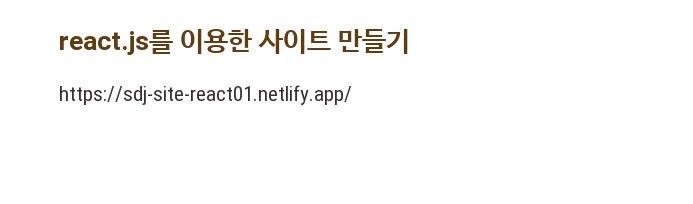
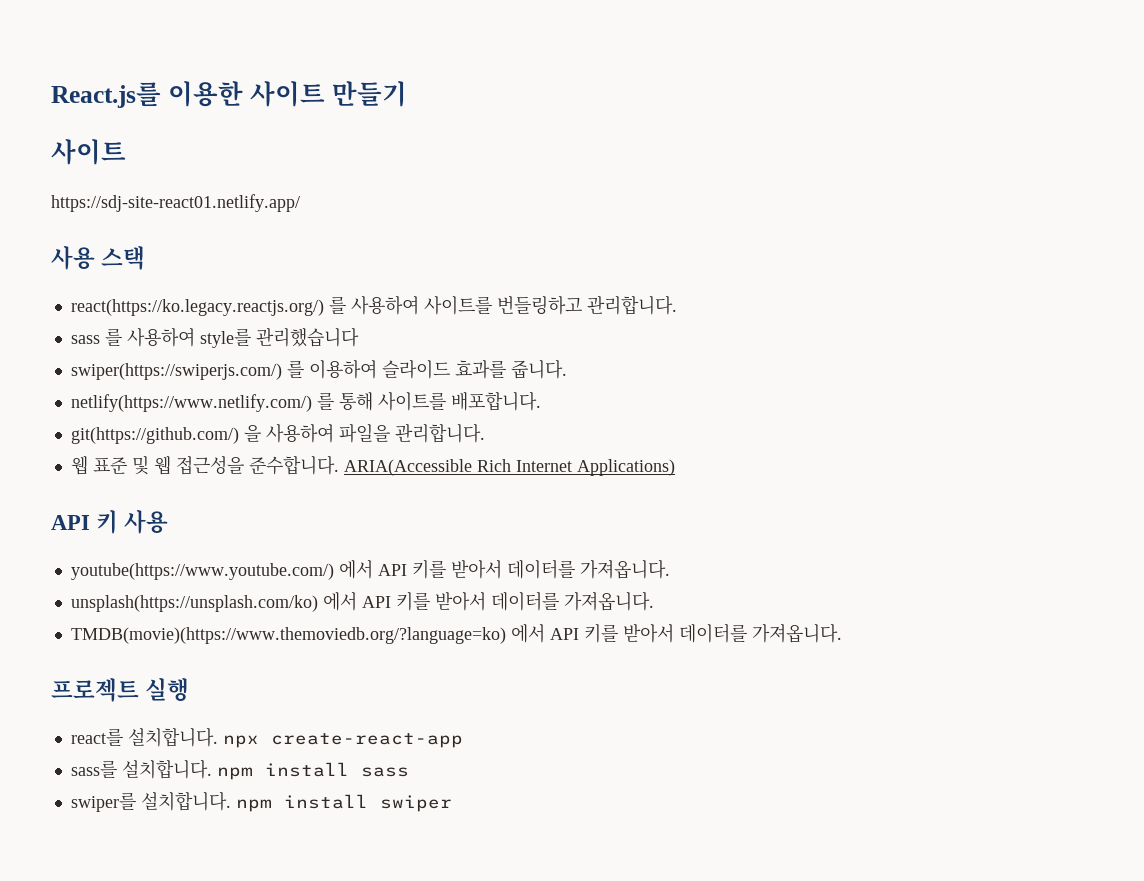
- react.js를 이용한 사이트 만들기
+ React.js를 이용한 사이트 만들기
+ 사이트
+ 사용 스택
+ react(https://ko.legacy.reactjs.org/) 를 사용하여 사이트를 번들링하고 관리합니다.
+ sass 를 사용하여 style를 관리했습니다
+ swiper(https://swiperjs.com/) 를 이용하여 슬라이드 효과를 줍니다.
+ netlify(https://www.netlify.com/) 를 통해 사이트를 배포합니다.
+ git(https://github.com/) 을 사용하여 파일을 관리합니다.
+ 웹 표준 및 웹 접근성을 준수합니다. ARIA(Accessible Rich Internet Applications)
+ API 키 사용
+ youtube(https://www.youtube.com/) 에서 API 키를 받아서 데이터를 가져옵니다.
+ unsplash(https://unsplash.com/ko) 에서 API 키를 받아서 데이터를 가져옵니다.
+ TMDB(movie)(https://www.themoviedb.org/?language=ko) 에서 API 키를 받아서 데이터를 가져옵니다.
+ 프로젝트 실행
+ react를 설치합니다. npx create-react-app
+ sass를 설치합니다. npm install sass
+ swiper를 설치합니다. npm install swiper

